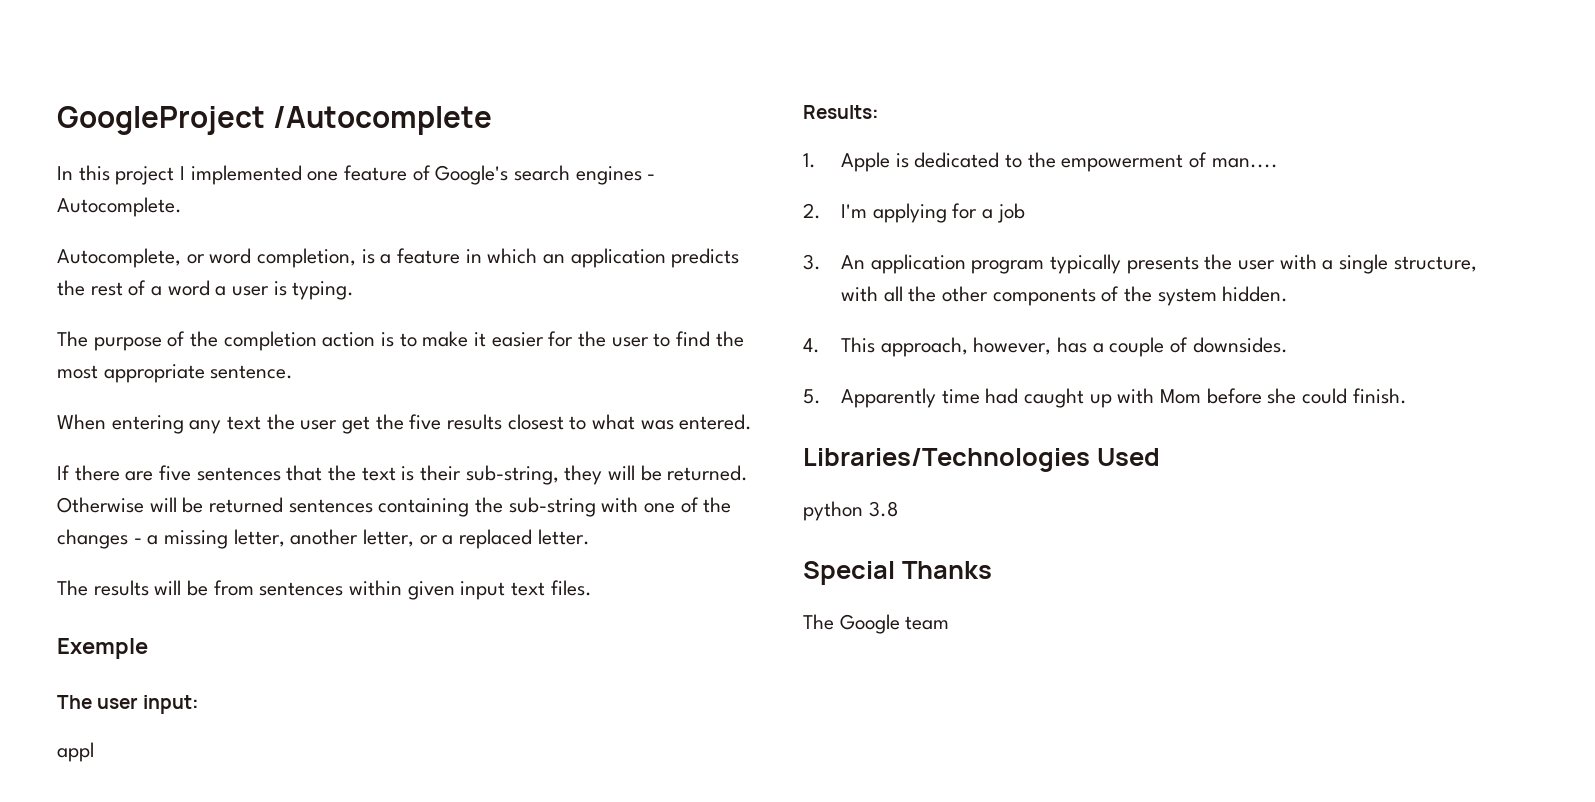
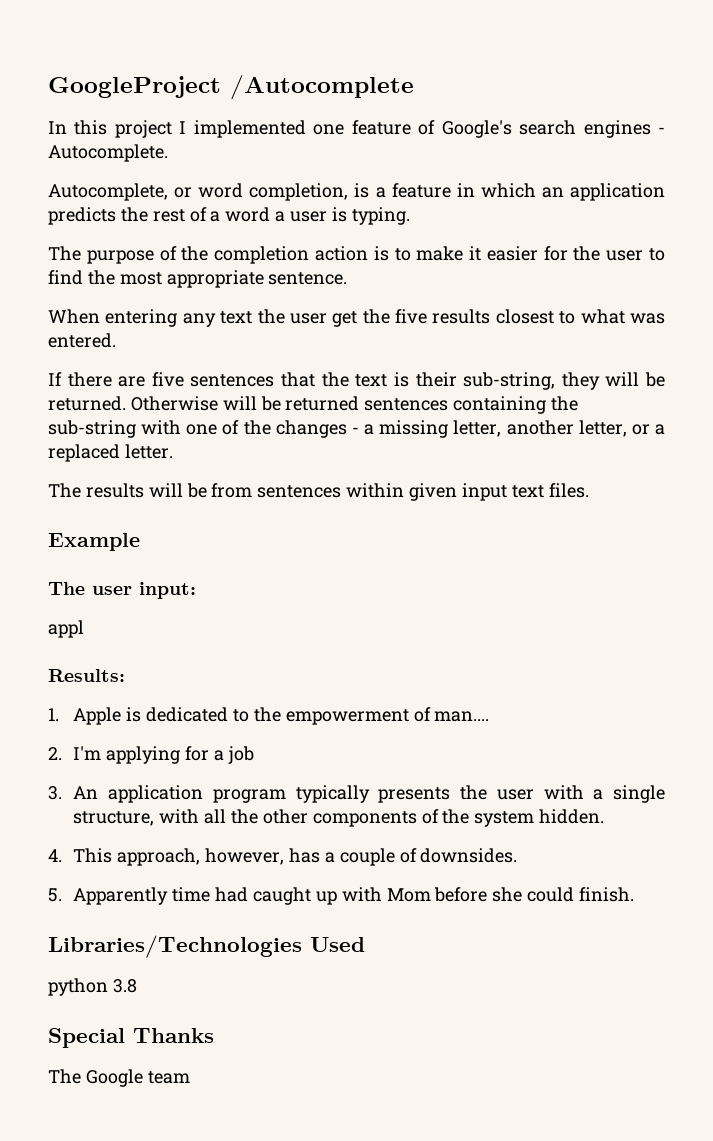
- Exemple
+ Example

